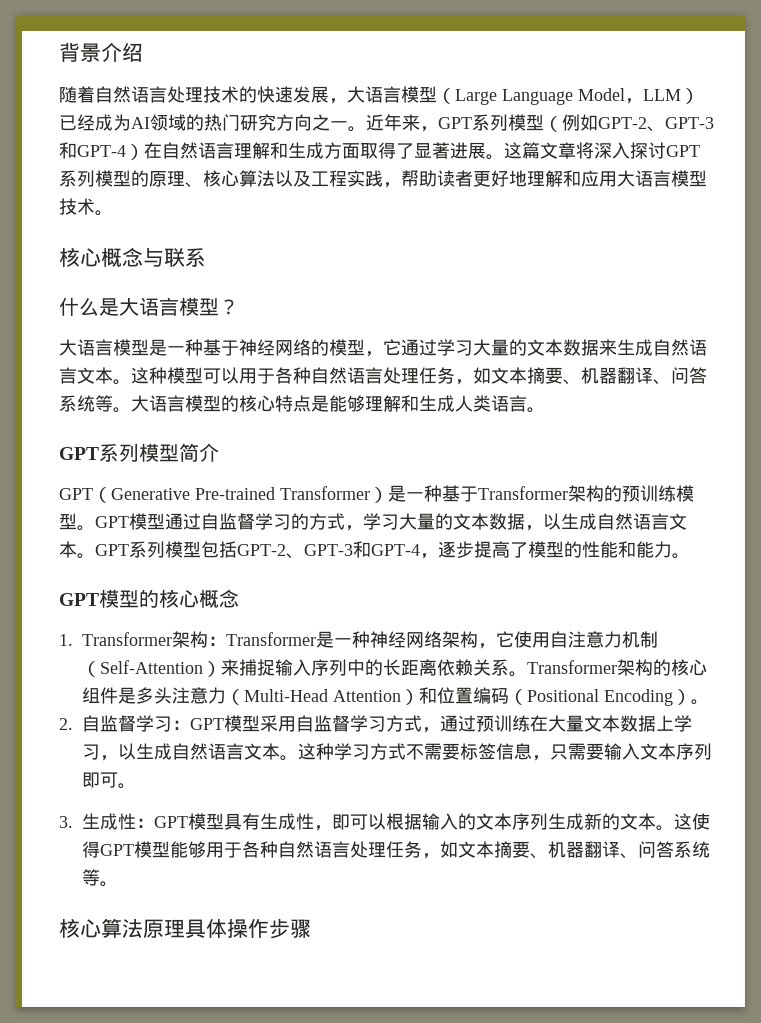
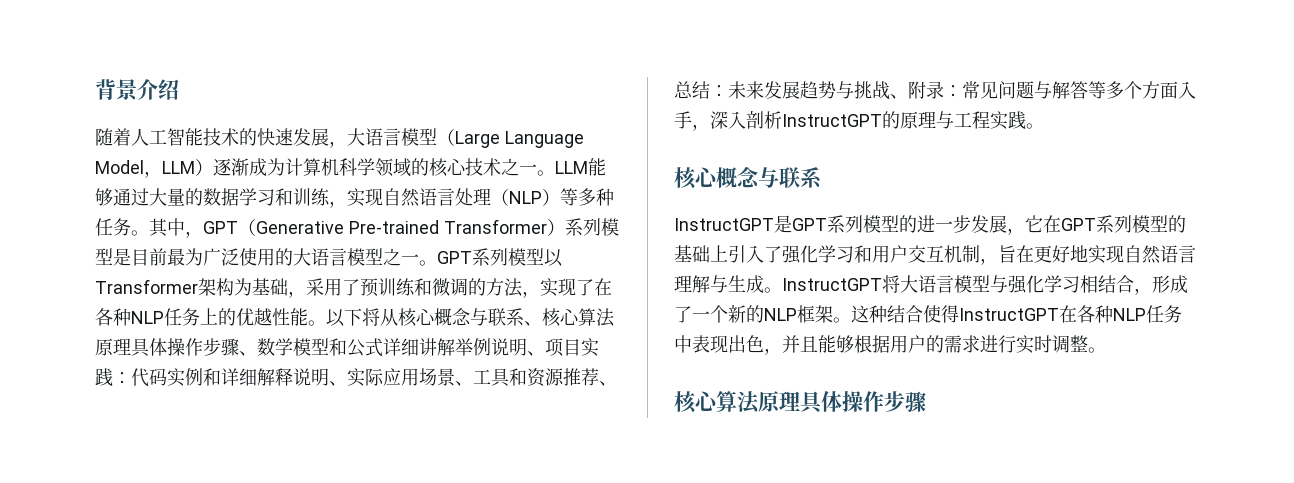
- 随着自然语言处理技术的快速发展，大语言模型（Large Language Model，LLM）已经成为AI领域的热门研究方向之一。近年来，GPT系列模型（例如GPT-2、GPT-3和GPT-4）在自然语言理解和生成方面取得了显著进展。这篇文章将深入探讨GPT系列模型的原理、核心算法以及工程实践，帮助读者更好地理解和应用大语言模型技术。
+ 随着人工智能技术的快速发展，大语言模型（Large Language Model，LLM）逐渐成为计算机科学领域的核心技术之一。LLM能够通过大量的数据学习和训练，实现自然语言处理（NLP）等多种任务。其中，GPT（Generative Pre-trained Transformer）系列模型是目前最为广泛使用的大语言模型之一。GPT系列模型以Transformer架构为基础，采用了预训练和微调的方法，实现了在各种NLP任务上的优越性能。以下将从核心概念与联系、核心算法原理具体操作步骤、数学模型和公式详细讲解举例说明、项目实践：代码实例和详细解释说明、实际应用场景、工具和资源推荐、总结：未来发展趋势与挑战、附录：常见问题与解答等多个方面入手，深入剖析InstructGPT的原理与工程实践。
  核心概念与联系
- 什么是大语言模型？
- 大语言模型是一种基于神经网络的模型，它通过学习大量的文本数据来生成自然语言文本。这种模型可以用于各种自然语言处理任务，如文本摘要、机器翻译、问答系统等。大语言模型的核心特点是能够理解和生成人类语言。
- GPT系列模型简介
- GPT（Generative Pre-trained Transformer）是一种基于Transformer架构的预训练模型。GPT模型通过自监督学习的方式，学习大量的文本数据，以生成自然语言文本。GPT系列模型包括GPT-2、GPT-3和GPT-4，逐步提高了模型的性能和能力。
- GPT模型的核心概念
- 1. Transformer架构：Transformer是一种神经网络架构，它使用自注意力机制（Self-Attention）来捕捉输入序列中的长距离依赖关系。Transformer架构的核心组件是多头注意力（Multi-Head Attention）和位置编码（Positional Encoding）。
- 2.自监督学习：GPT模型采用自监督学习方式，通过预训练在大量文本数据上学习，以生成自然语言文本。这种学习方式不需要标签信息，只需要输入文本序列即可。
- 3.生成性：GPT模型具有生成性，即可以根据输入的文本序列生成新的文本。这使得GPT模型能够用于各种自然语言处理任务，如文本摘要、机器翻译、问答系统等。
+ InstructGPT是GPT系列模型的进一步发展，它在GPT系列模型的基础上引入了强化学习和用户交互机制，旨在更好地实现自然语言理解与生成。InstructGPT将大语言模型与强化学习相结合，形成了一个新的NLP框架。这种结合使得InstructGPT在各种NLP任务中表现出色，并且能够根据用户的需求进行实时调整。

